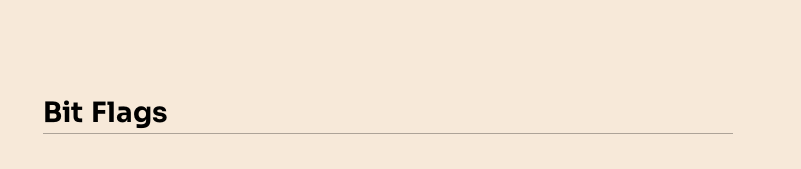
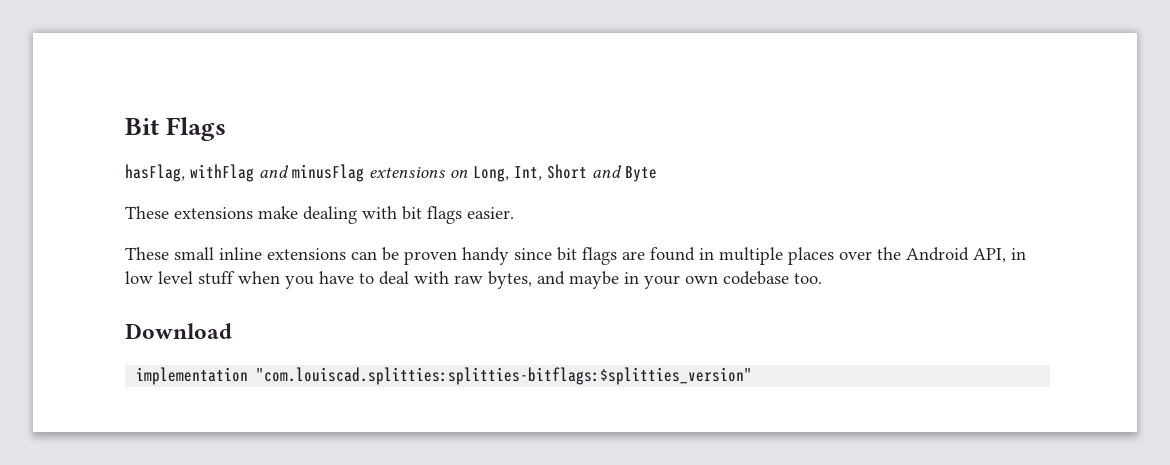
+ hasFlag, withFlag and minusFlag extensions on Long, Int, Short and Byte
+ These extensions make dealing with bit flags easier.
+ These small inline extensions can be proven handy since bit flags are found in multiple places over the Android API, in low level stuff when you have to deal with raw bytes, and maybe in your own codebase too.
+ Download
+ implementation "com.louiscad.splitties:splitties-bitflags:$splitties_version"

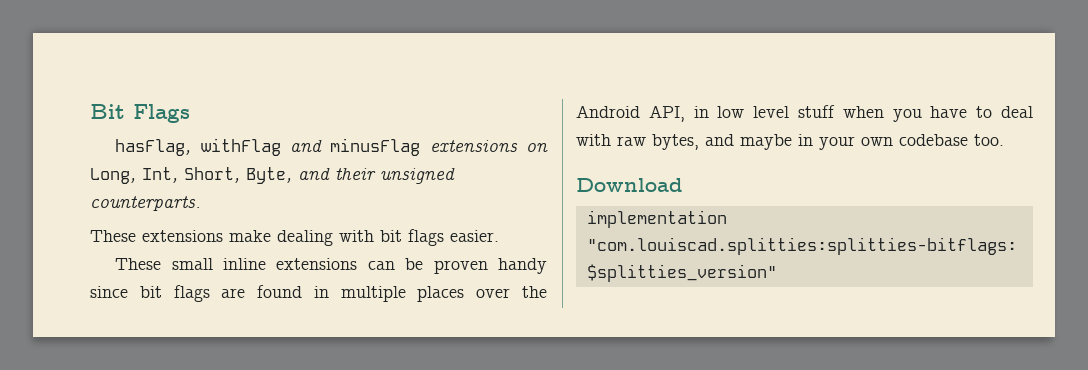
- hasFlag, withFlag and minusFlag extensions on Long, Int, Short and Byte
+ hasFlag, withFlag and minusFlag extensions on Long, Int, Short, Byte, and their unsigned counterparts.

